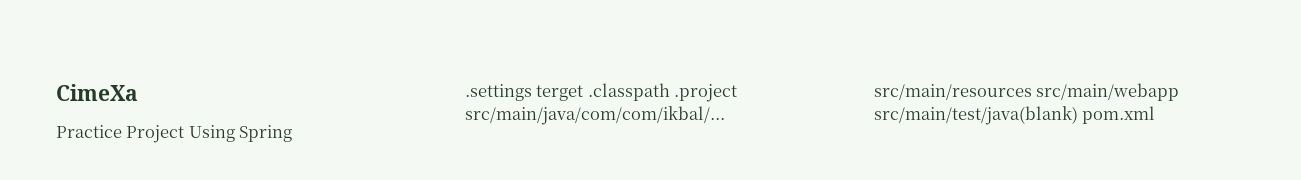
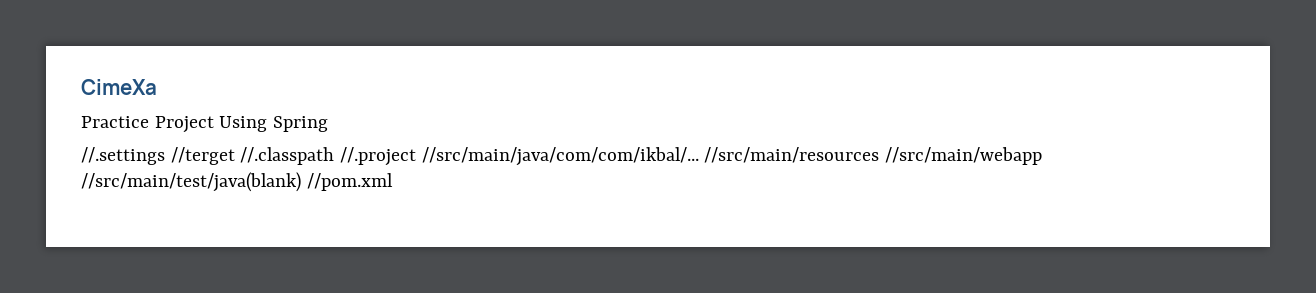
- .settings terget .classpath .project src/main/java/com/com/ikbal/... src/main/resources src/main/webapp src/main/test/java(blank) pom.xml
+ //.settings //terget //.classpath //.project //src/main/java/com/com/ikbal/... //src/main/resources //src/main/webapp //src/main/test/java(blank) //pom.xml

